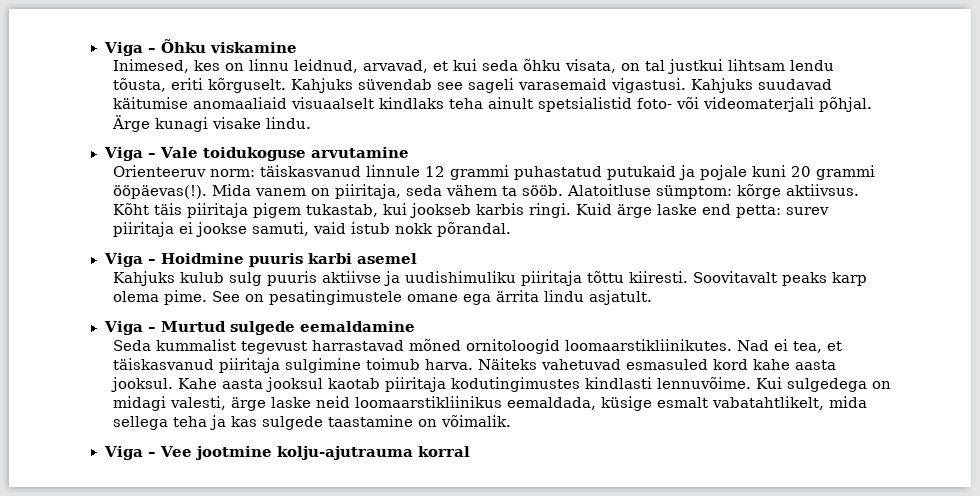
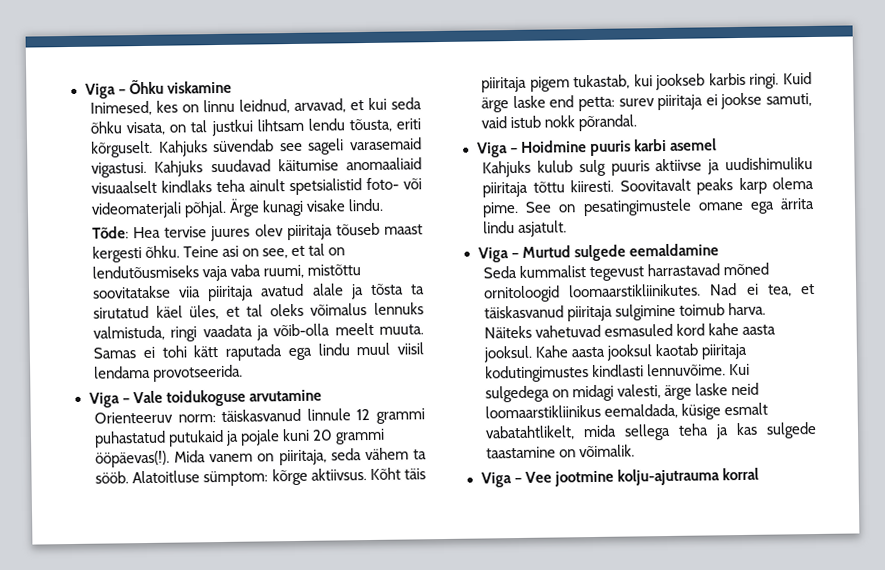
+ Tõde: Hea tervise juures olev piiritaja tõuseb maast kergesti õhku. Teine asi on see, et tal on lendutõusmiseks vaja vaba ruumi, mistõttu soovitatakse viia piiritaja avatud alale ja tõsta ta sirutatud käel üles, et tal oleks võimalus lennuks valmistuda, ringi vaadata ja võib-olla meelt muuta. Samas ei tohi kätt raputada ega lindu muul viisil lendama provotseerida.

